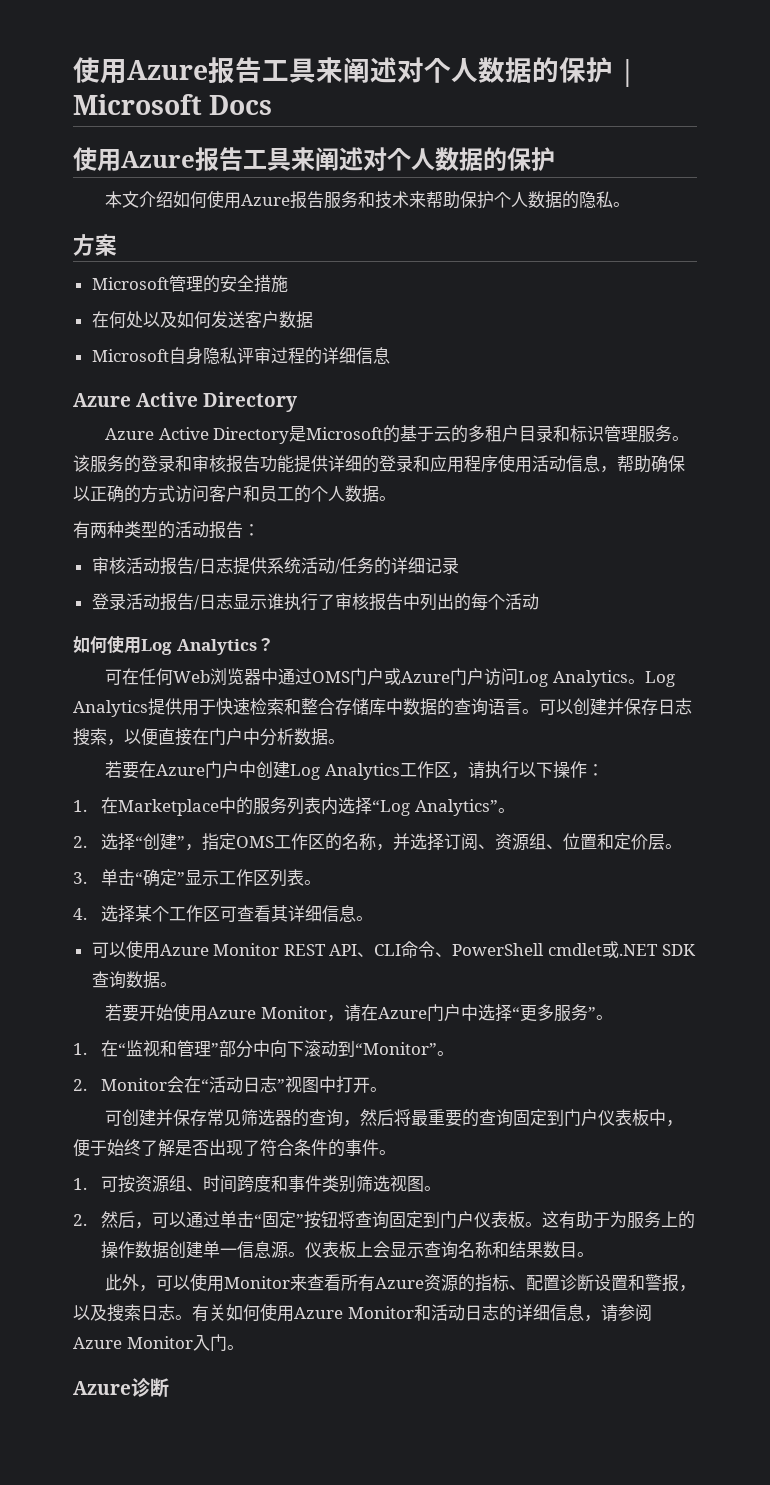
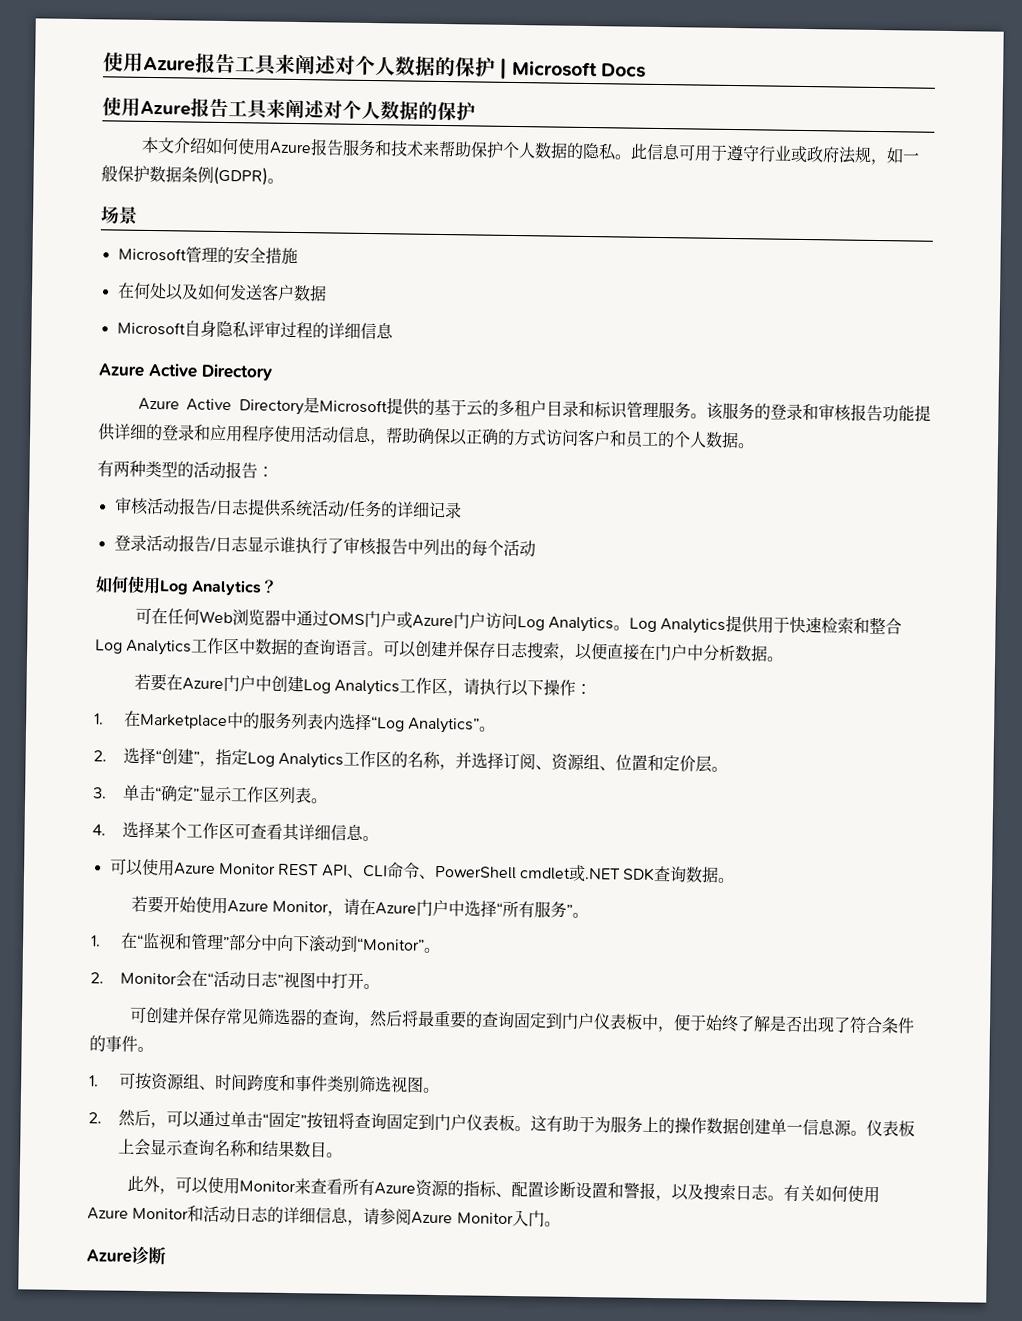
- 本文介绍如何使用Azure报告服务和技术来帮助保护个人数据的隐私。
- 方案
+ 本文介绍如何使用Azure报告服务和技术来帮助保护个人数据的隐私。此信息可用于遵守行业或政府法规，如一般保护数据条例(GDPR)。
+ 场景
- Azure Active Directory是Microsoft的基于云的多租户目录和标识管理服务。
+ Azure Active Directory是Microsoft提供的基于云的多租户目录和标识管理服务。
- Log Analytics提供用于快速检索和整合存储库中数据的查询语言。
+ Log Analytics提供用于快速检索和整合Log Analytics工作区中数据的查询语言。
- 2.选择“创建”，指定OMS工作区的名称，并选择订阅、资源组、位置和定价层。
+ 2.选择“创建”，指定Log Analytics工作区的名称，并选择订阅、资源组、位置和定价层。
- 若要开始使用Azure Monitor，请在Azure门户中选择“更多服务”。
+ 若要开始使用Azure Monitor，请在Azure门户中选择“所有服务”。

